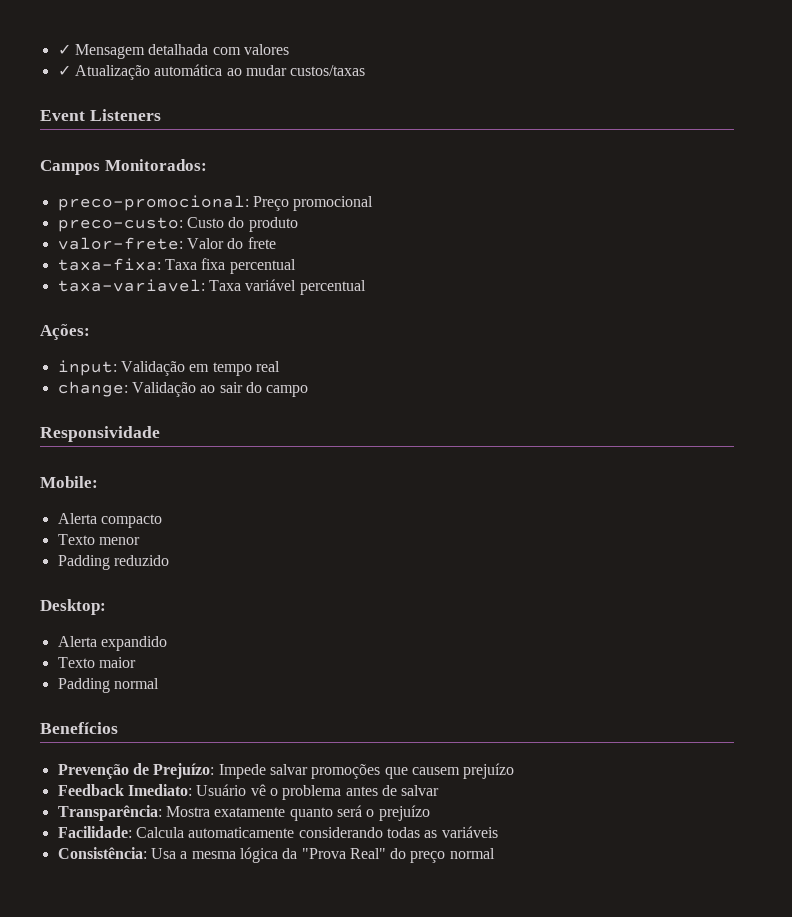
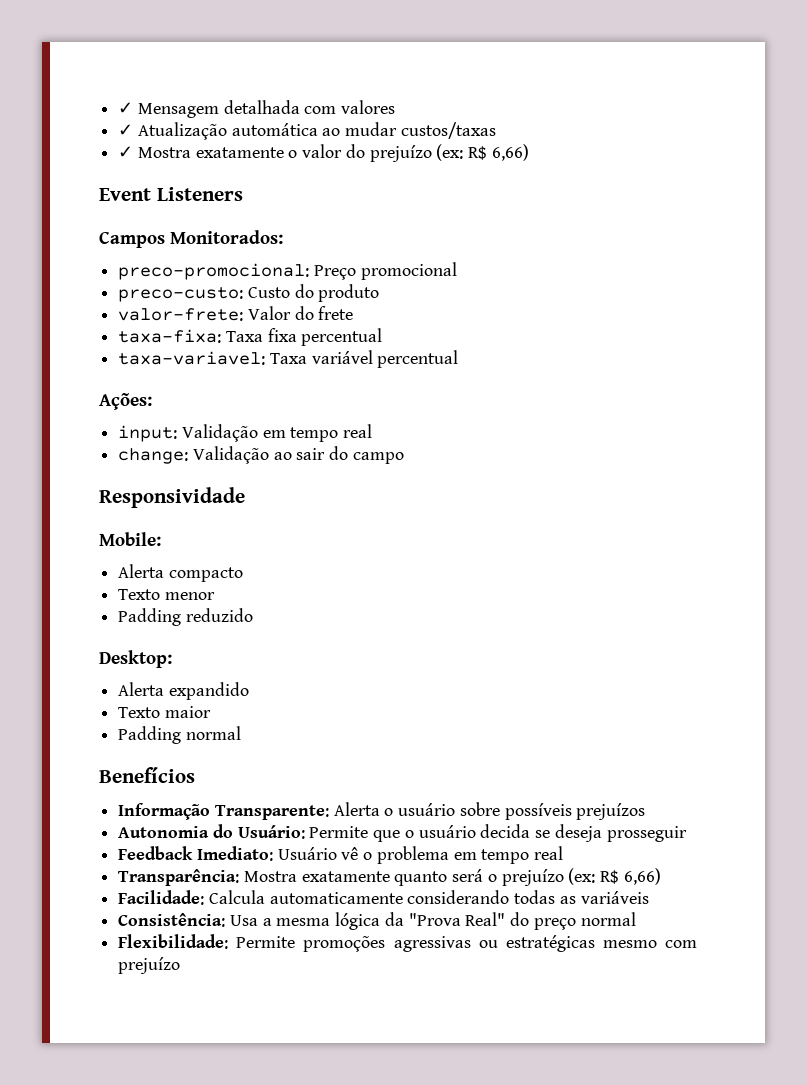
+ ✓ Mostra exatamente o valor do prejuízo (ex: R$ 6,66)
- Prevenção de Prejuízo: Impede salvar promoções que causem prejuízo
+ Informação Transparente: Alerta o usuário sobre possíveis prejuízos
+ Autonomia do Usuário: Permite que o usuário decida se deseja prosseguir
- Feedback Imediato: Usuário vê o problema antes de salvar
+ Feedback Imediato: Usuário vê o problema em tempo real
- Transparência: Mostra exatamente quanto será o prejuízo
+ Transparência: Mostra exatamente quanto será o prejuízo (ex: R$ 6,66)
+ Flexibilidade: Permite promoções agressivas ou estratégicas mesmo com prejuízo

